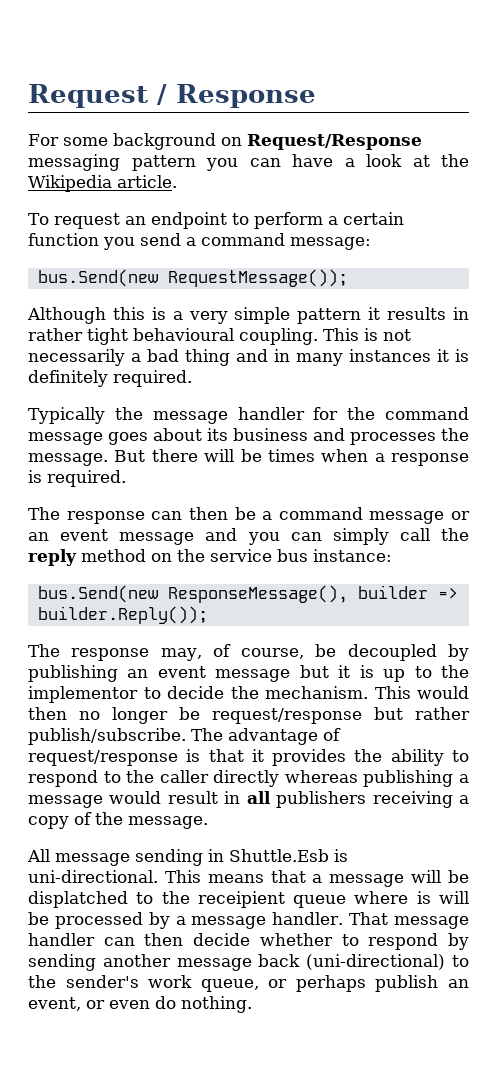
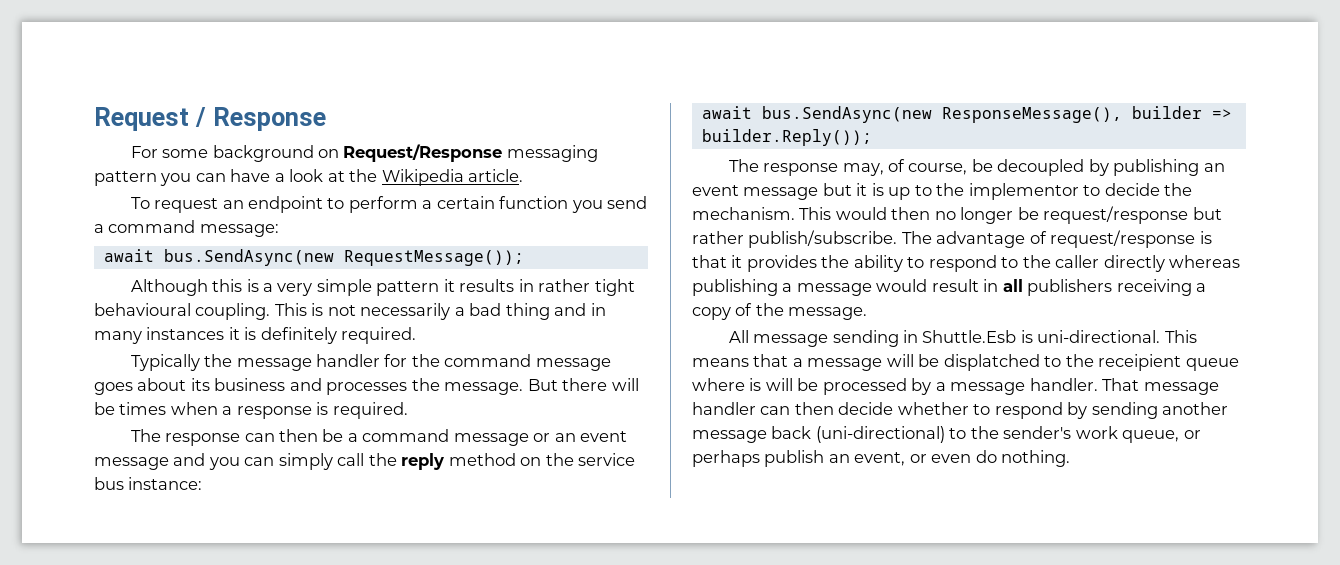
- bus.Send(new RequestMessage());
+ await bus.SendAsync(new RequestMessage());
- bus.Send(new ResponseMessage(), builder => builder.Reply());
+ await bus.SendAsync(new ResponseMessage(), builder => builder.Reply());

